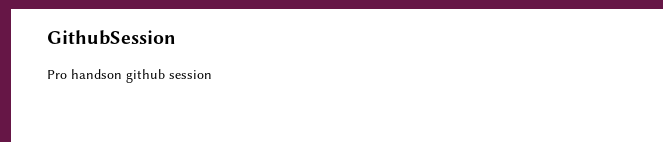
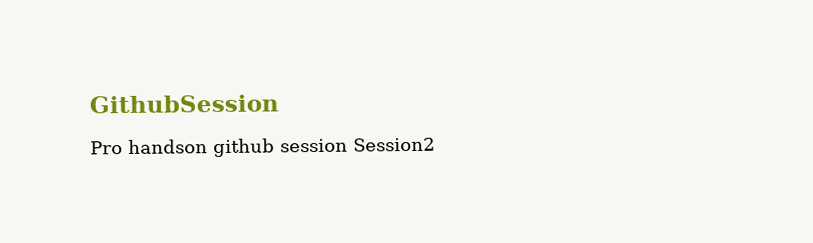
- Pro handson github session
+ Pro handson github session Session2

